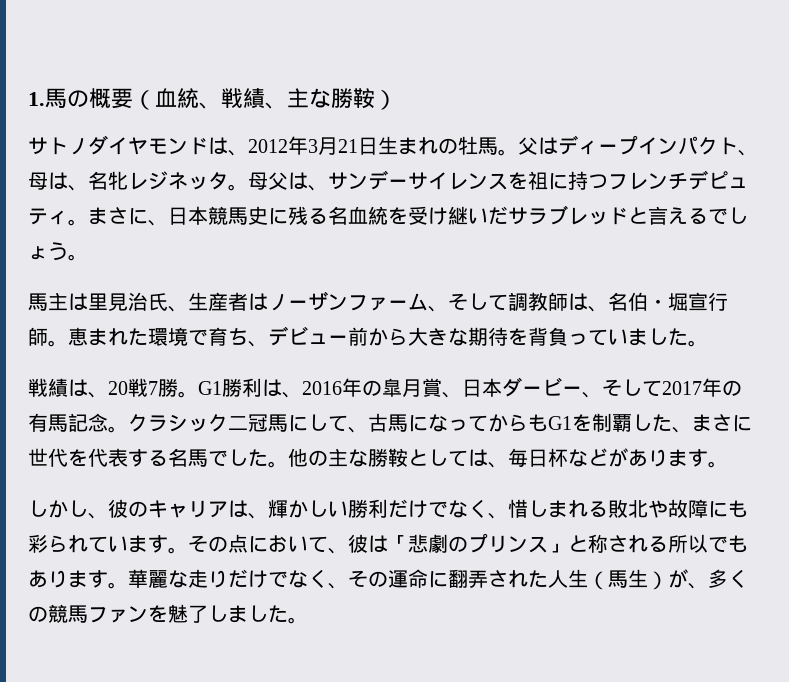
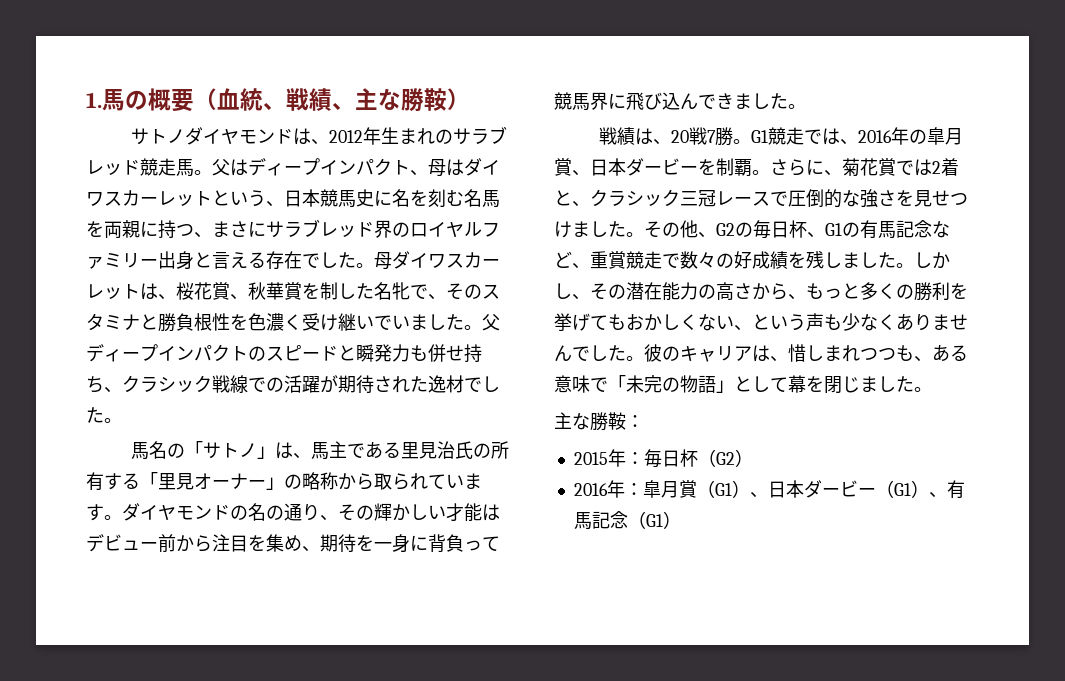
- サトノダイヤモンドは、2012年3月21日生まれの牡馬。
+ サトノダイヤモンドは、2012年生まれのサラブレッド競走馬。
- 父はディープインパクト、母は、名牝レジネッタ。母父は、サンデーサイレンスを祖に持つフレンチデピュティ。まさに、日本競馬史に残る名血統を受け継いだサラブレッドと言えるでしょう。
- 馬主は里見治氏、生産者はノーザンファーム、そして調教師は、名伯・堀宣行師。恵まれた環境で育ち、デビュー前から大きな期待を背負っていました。
+ 父はディープインパクト、母はダイワスカーレットという、日本競馬史に名を刻む名馬を両親に持つ、まさにサラブレッド界のロイヤルファミリー出身と言える存在でした。母ダイワスカーレットは、桜花賞、秋華賞を制した名牝で、そのスタミナと勝負根性を色濃く受け継いでいました。父ディープインパクトのスピードと瞬発力も併せ持ち、クラシック戦線での活躍が期待された逸材でした。
+ 馬名の「サトノ」は、馬主である里見治氏の所有する「里見オーナー」の略称から取られています。ダイヤモンドの名の通り、その輝かしい才能はデビュー前から注目を集め、期待を一身に背負って競馬界に飛び込んできました。
- G1勝利は、2016年の皐月賞、日本ダービー、そして2017年の有馬記念。クラシック二冠馬にして、古馬になってからもG1を制覇した、まさに世代を代表する名馬でした。他の主な勝鞍としては、毎日杯などがあります。
- しかし、彼のキャリアは、輝かしい勝利だけでなく、惜しまれる敗北や故障にも彩られています。その点において、彼は「悲劇のプリンス」と称される所以でもあります。華麗な走りだけでなく、その運命に翻弄された人生（馬生）が、多くの競馬ファンを魅了しました。
+ G1競走では、2016年の皐月賞、日本ダービーを制覇。さらに、菊花賞では2着と、クラシック三冠レースで圧倒的な強さを見せつけました。その他、G2の毎日杯、G1の有馬記念など、重賞競走で数々の好成績を残しました。しかし、その潜在能力の高さから、もっと多くの勝利を挙げてもおかしくない、という声も少なくありませんでした。彼のキャリアは、惜しまれつつも、ある意味で「未完の物語」として幕を閉じました。
+ 主な勝鞍：
+ 2015年：毎日杯（G2）
+ 2016年：皐月賞（G1）、日本ダービー（G1）、有馬記念（G1）

